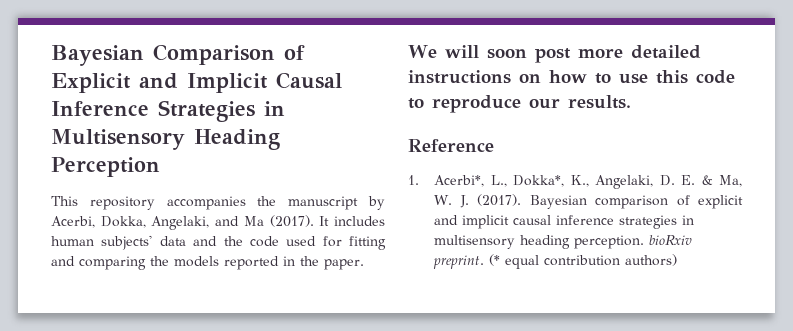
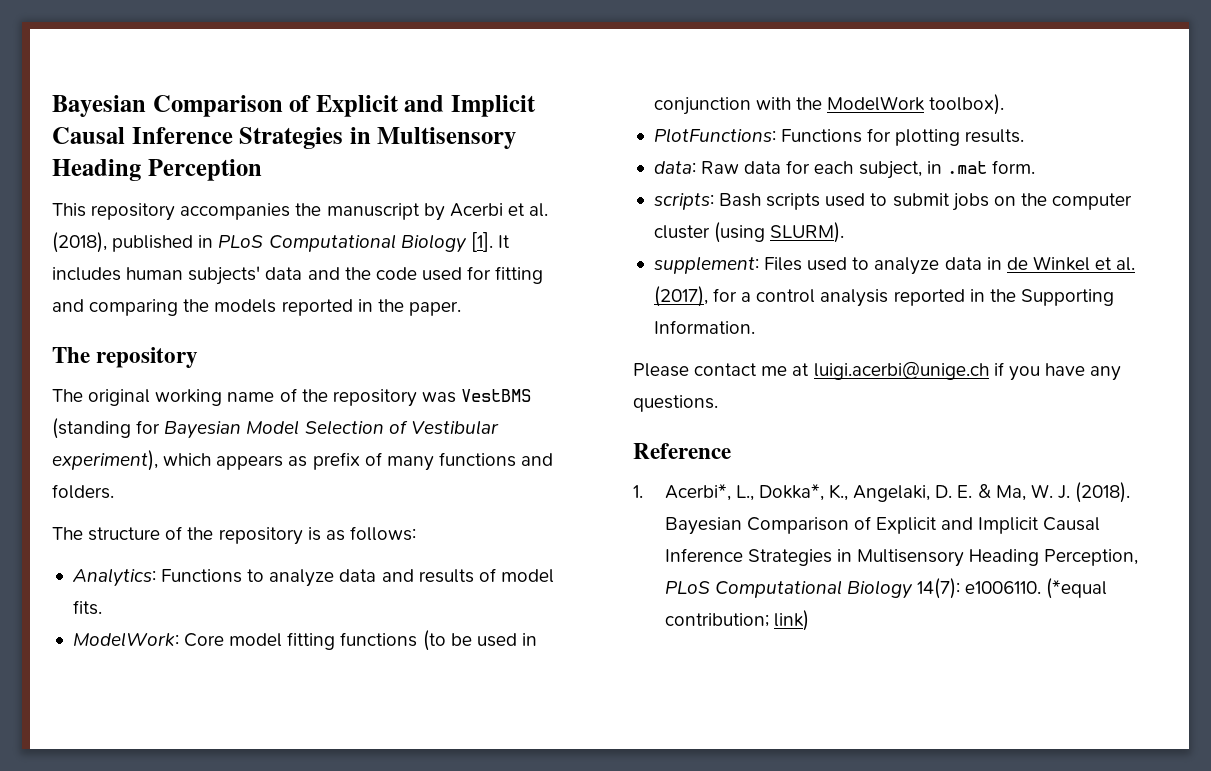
- This repository accompanies the manuscript by Acerbi, Dokka, Angelaki, and Ma (2017).
+ This repository accompanies the manuscript by Acerbi et al. (2018), published in PLoS Computational Biology [1].
- We will soon post more detailed instructions on how to use this code to reproduce our results.
+ The repository
+ The original working name of the repository was VestBMS (standing for Bayesian Model Selection of Vestibular experiment), which appears as prefix of many functions and folders.
+ The structure of the repository is as follows:
+ Analytics: Functions to analyze data and results of model fits.
+ ModelWork: Core model fitting functions (to be used in conjunction with the ModelWork toolbox).
+ PlotFunctions: Functions for plotting results.
+ data: Raw data for each subject, in .mat form.
+ scripts: Bash scripts used to submit jobs on the computer cluster (using SLURM).
+ supplement: Files used to analyze data in de Winkel et al. (2017), for a control analysis reported in the Supporting Information.
+ Please contact me at luigi.acerbi@unige.ch if you have any questions.
- 1. Acerbi*, L., Dokka*, K., Angelaki, D. E. & Ma, W. J. (2017). Bayesian comparison of explicit and implicit causal inference strategies in multisensory heading perception. bioRxiv preprint. (* equal contribution authors)
+ 1. Acerbi*, L., Dokka*, K., Angelaki, D. E. & Ma, W. J. (2018). Bayesian Comparison of Explicit and Implicit Causal Inference Strategies in Multisensory Heading Perception, PLoS Computational Biology 14(7): e1006110. (*equal contribution; link)

